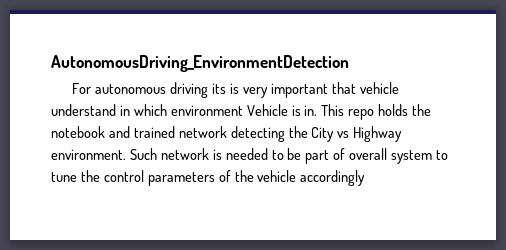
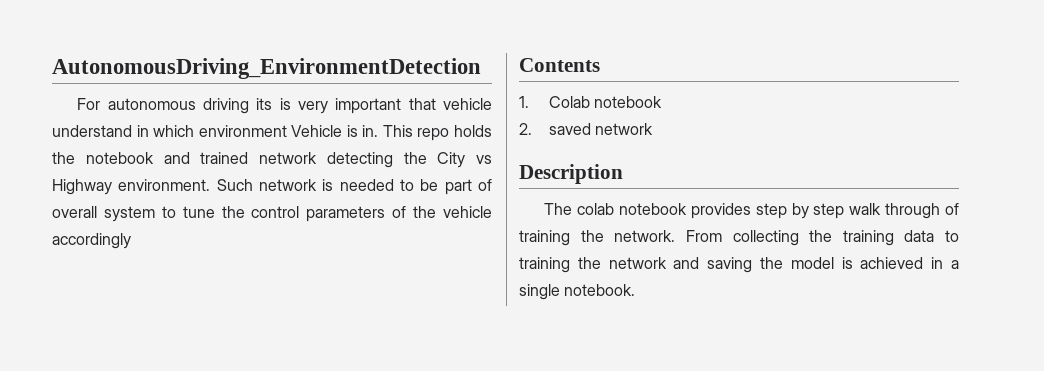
+ Contents
+ 1. Colab notebook
+ 2. saved network
+ Description
+ The colab notebook provides step by step walk through of training the network. From collecting the training data to training the network and saving the model is achieved in a single notebook.

